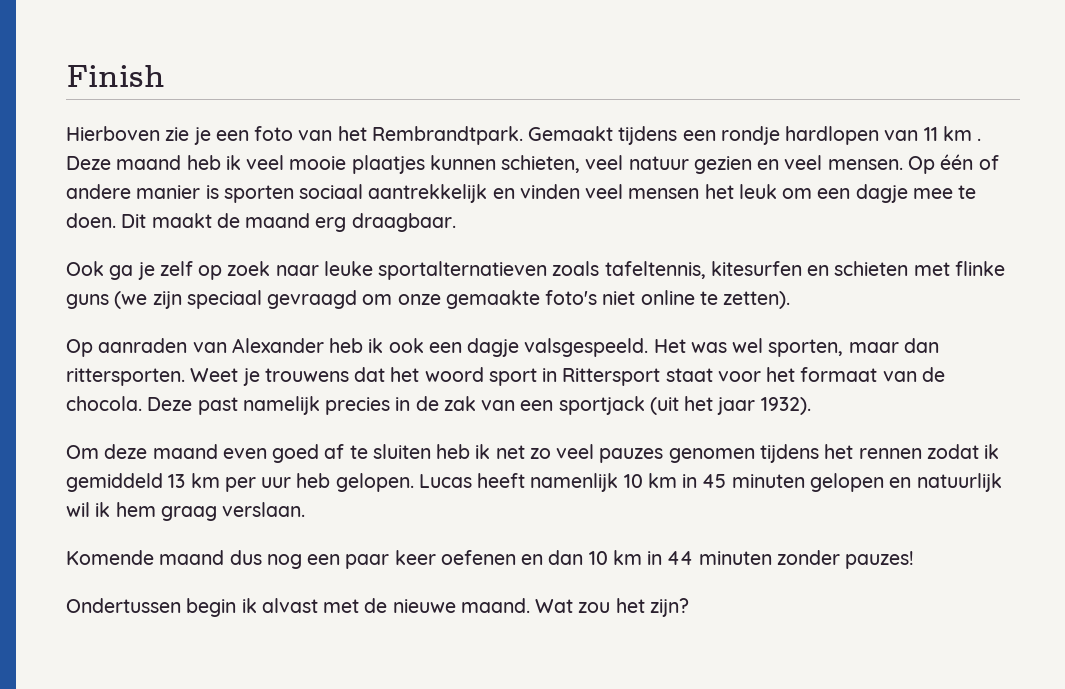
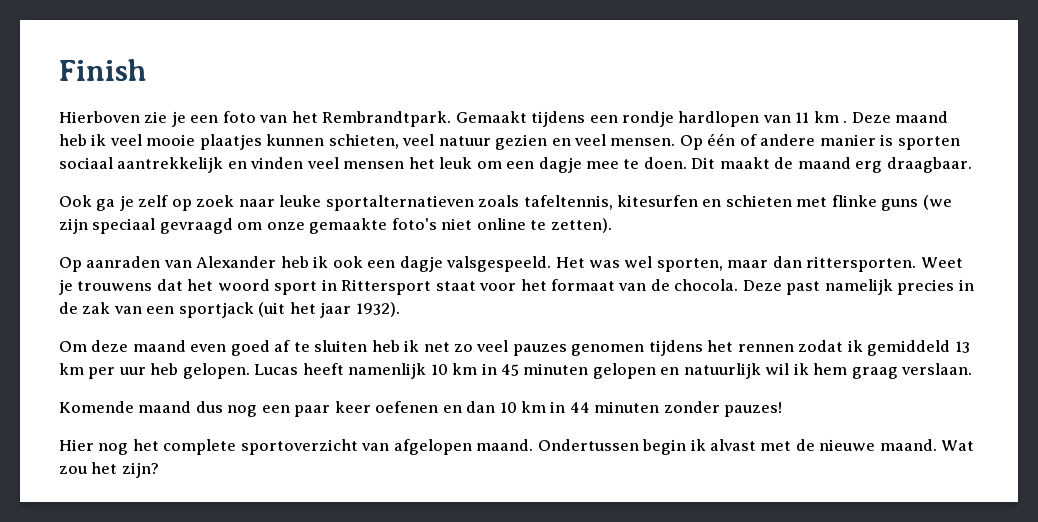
+ Hier nog het complete sportoverzicht van afgelopen maand.

